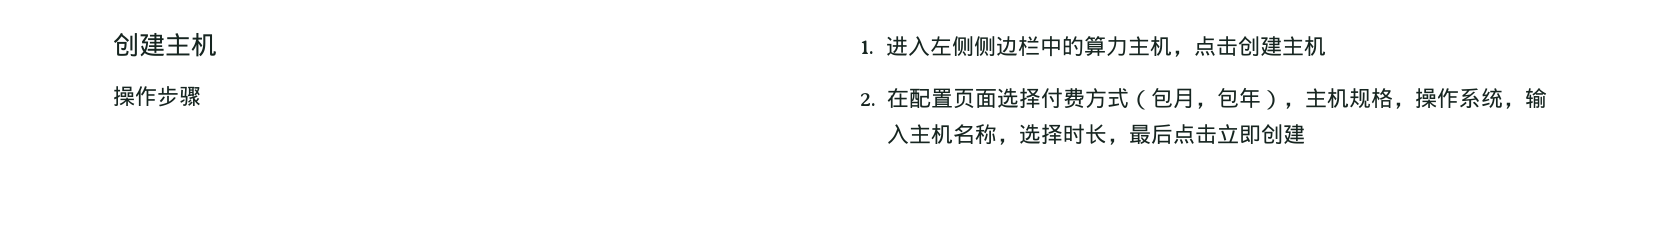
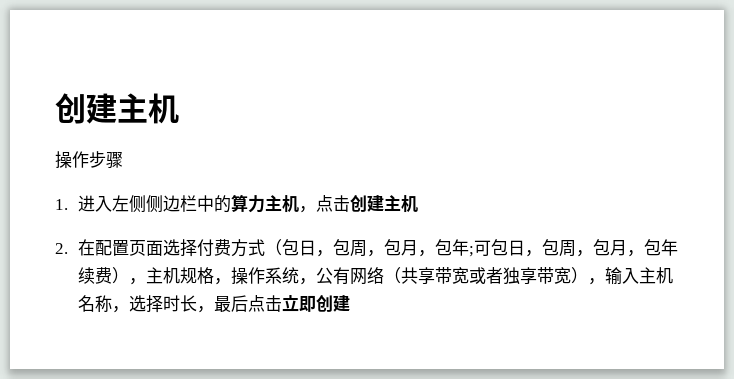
- 2.在配置页面选择付费方式（包月，包年），主机规格，操作系统，输入主机名称，选择时长，最后点击立即创建
+ 2.在配置页面选择付费方式（包日，包周，包月，包年;可包日，包周，包月，包年续费），主机规格，操作系统，公有网络（共享带宽或者独享带宽），输入主机名称，选择时长，最后点击立即创建

